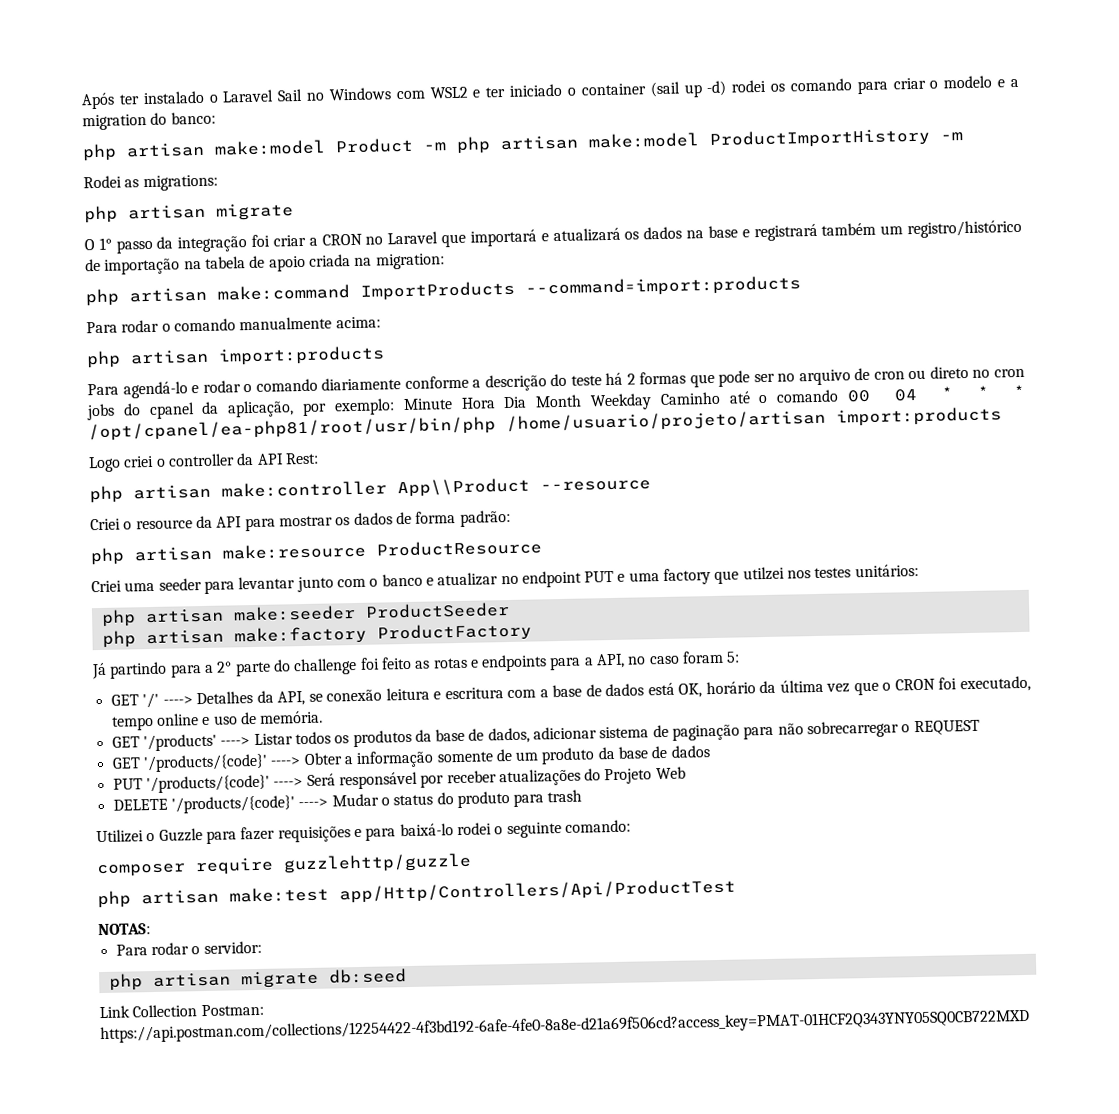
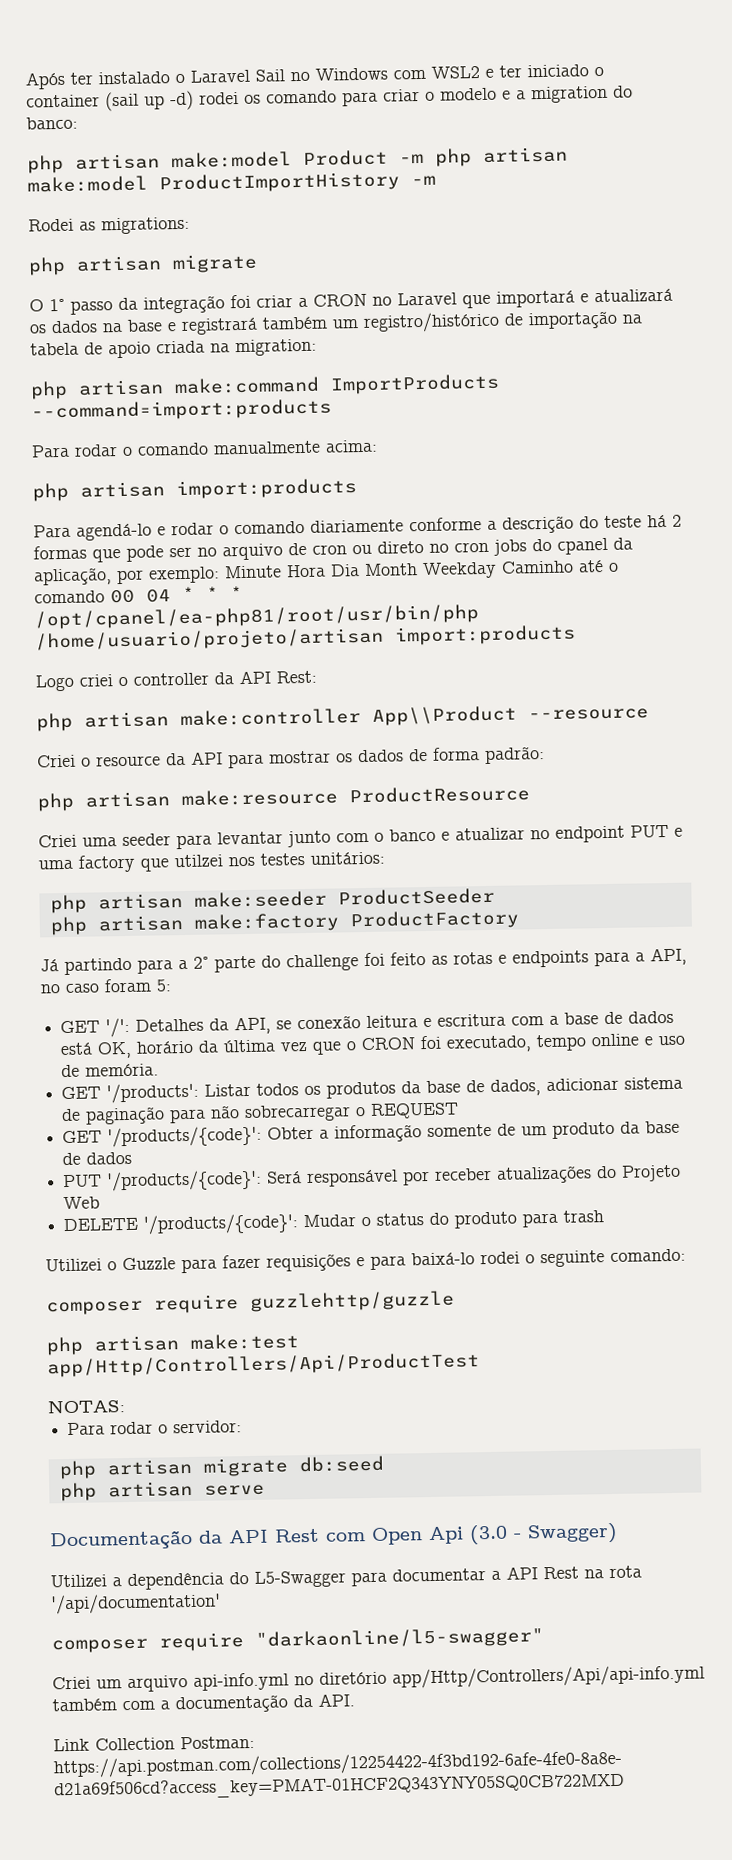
- GET '/' ----> Detalhes da API, se conexão leitura e escritura com a base de dados está OK, horário da última vez que o CRON foi executado, tempo online e uso de memória.
+ GET '/': Detalhes da API, se conexão leitura e escritura com a base de dados está OK, horário da última vez que o CRON foi executado, tempo online e uso de memória.
- GET '/products' ----> Listar todos os produtos da base de dados, adicionar sistema de paginação para não sobrecarregar o REQUEST
+ GET '/products': Listar todos os produtos da base de dados, adicionar sistema de paginação para não sobrecarregar o REQUEST
- GET '/products/{code}' ----> Obter a informação somente de um produto da base de dados
+ GET '/products/{code}': Obter a informação somente de um produto da base de dados
- PUT '/products/{code}' ----> Será responsável por receber atualizações do Projeto Web
+ PUT '/products/{code}': Será responsável por receber atualizações do Projeto Web
- DELETE '/products/{code}' ----> Mudar o status do produto para trash
+ DELETE '/products/{code}': Mudar o status do produto para trash
+ php artisan serve
+ Documentação da API Rest com Open Api (3.0 - Swagger)
+ Utilizei a dependência do L5-Swagger para documentar a API Rest na rota '/api/documentation'
+ composer require "darkaonline/l5-swagger"
+ Criei um arquivo api-info.yml no diretório app/Http/Controllers/Api/api-info.yml também com a documentação da API.

